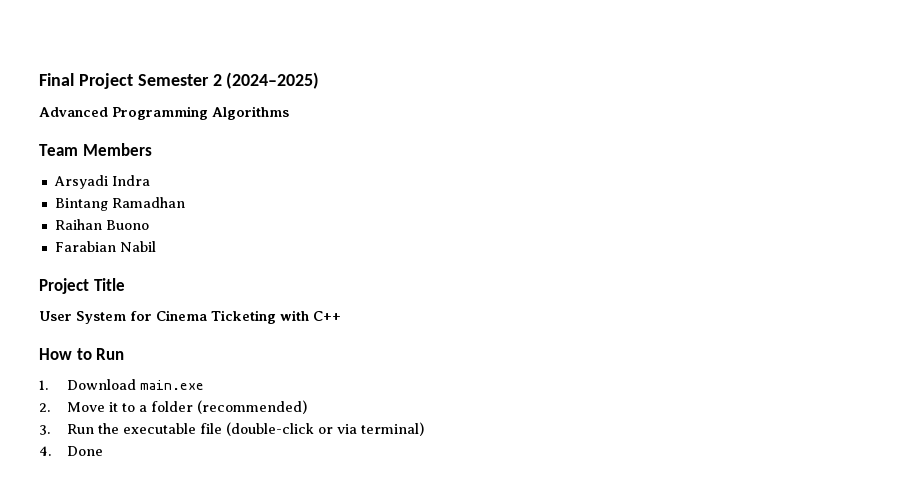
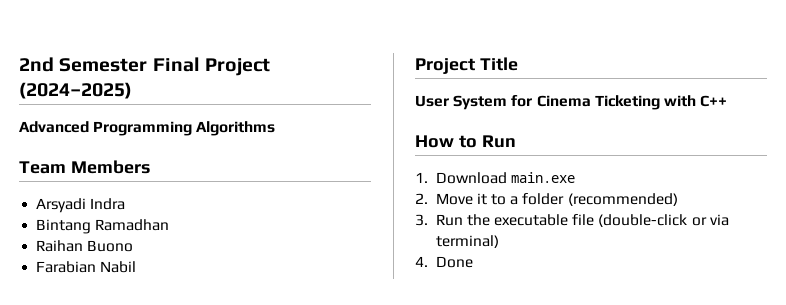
- Final Project Semester 2 (2024–2025)
+ 2nd Semester Final Project (2024–2025)

